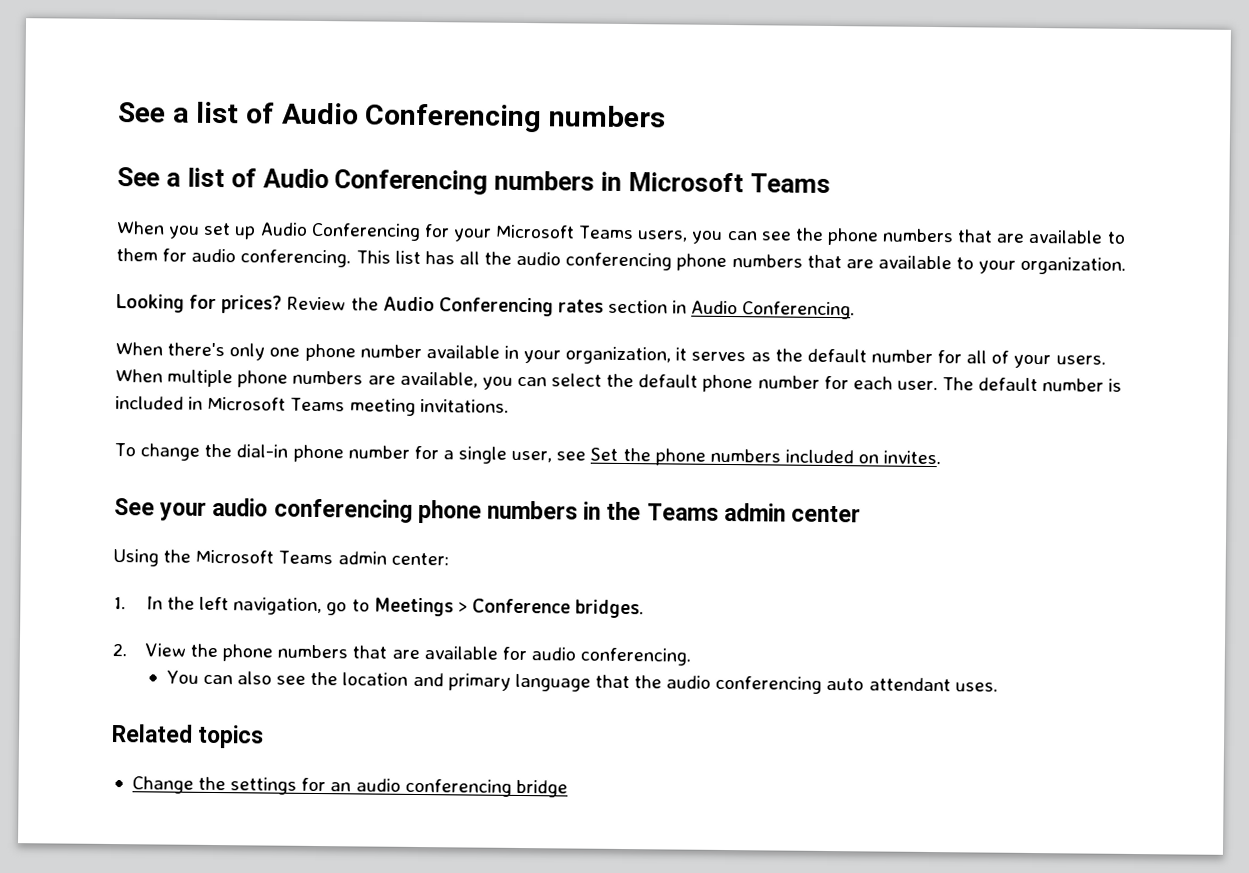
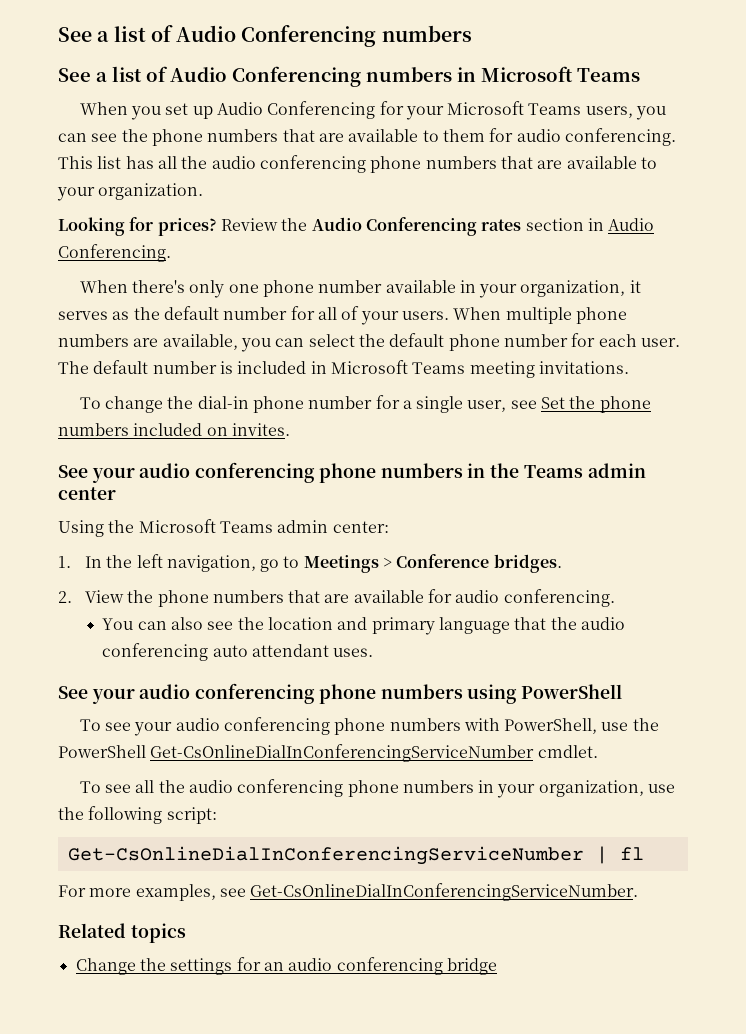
+ See your audio conferencing phone numbers using PowerShell
+ To see your audio conferencing phone numbers with PowerShell, use the PowerShell Get-CsOnlineDialInConferencingServiceNumber cmdlet.
+ To see all the audio conferencing phone numbers in your organization, use the following script:
+ Get-CsOnlineDialInConferencingServiceNumber | fl
+ For more examples, see Get-CsOnlineDialInConferencingServiceNumber.

